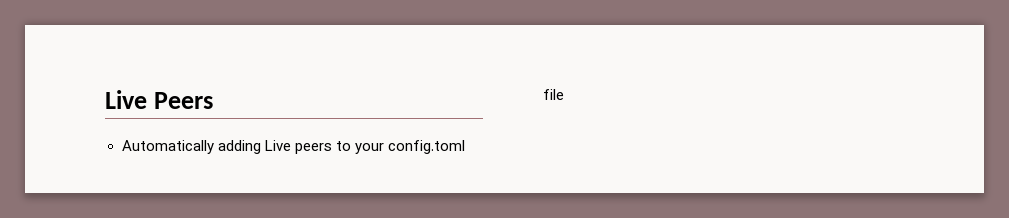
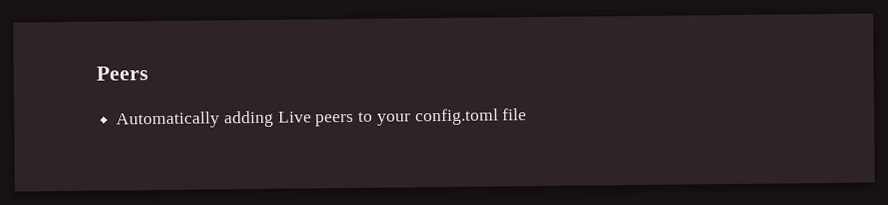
- Live Peers
+ Peers

